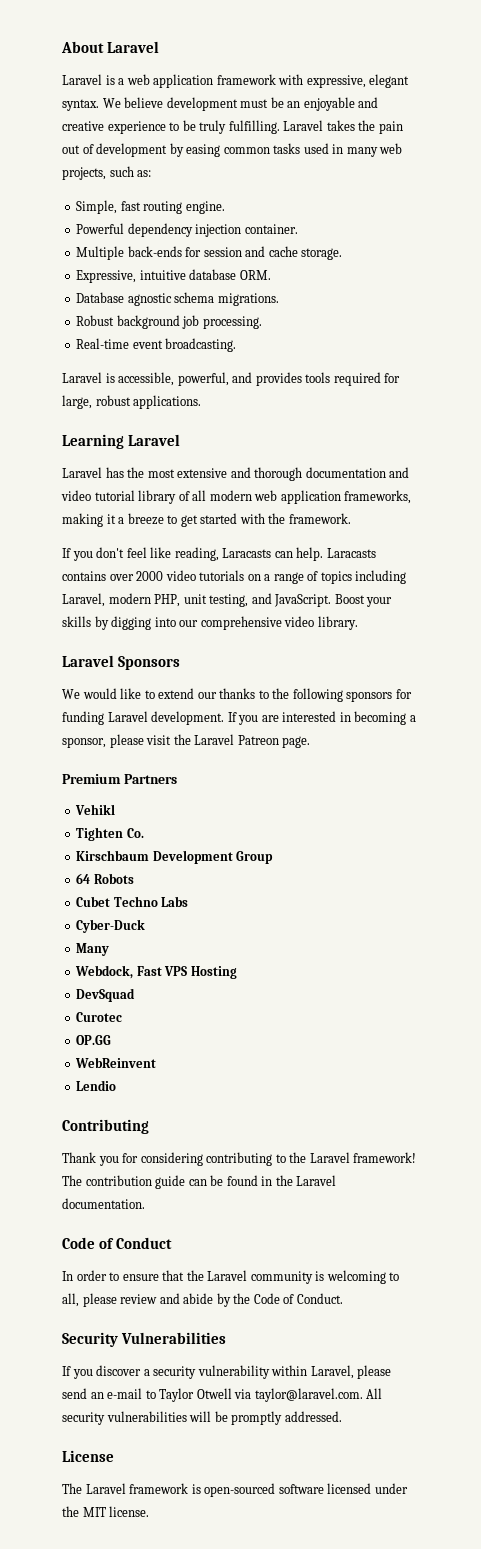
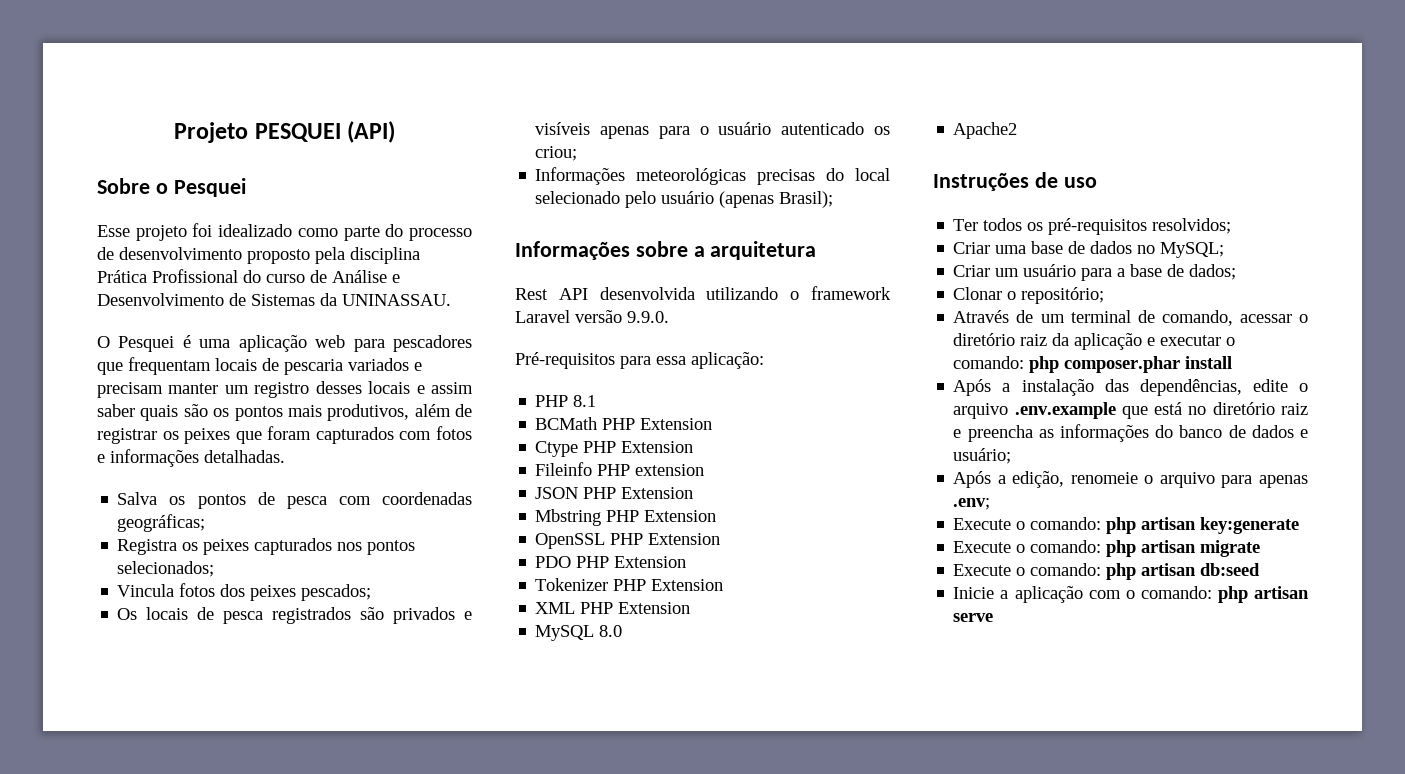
- About Laravel
- Laravel is a web application framework with expressive, elegant syntax. We believe development must be an enjoyable and creative experience to be truly fulfilling. Laravel takes the pain out of development by easing common tasks used in many web projects, such as:
- Simple, fast routing engine.
- Powerful dependency injection container.
- Multiple back-ends for session and cache storage.
- Expressive, intuitive database ORM.
- Database agnostic schema migrations.
- Robust background job processing.
- Real-time event broadcasting.
- Laravel is accessible, powerful, and provides tools required for large, robust applications.
- Learning Laravel
- Laravel has the most extensive and thorough documentation and video tutorial library of all modern web application frameworks, making it a breeze to get started with the framework.
- If you don't feel like reading, Laracasts can help. Laracasts contains over 2000 video tutorials on a range of topics including Laravel, modern PHP, unit testing, and JavaScript. Boost your skills by digging into our comprehensive video library.
- Laravel Sponsors
- We would like to extend our thanks to the following sponsors for funding Laravel development. If you are interested in becoming a sponsor, please visit the Laravel Patreon page.
- Premium Partners
- Vehikl
- Tighten Co.
- Kirschbaum Development Group
- 64 Robots
- Cubet Techno Labs
- Cyber-Duck
- Many
- Webdock, Fast VPS Hosting
- DevSquad
- Curotec
- OP.GG
- WebReinvent
- Lendio
- Contributing
- Thank you for considering contributing to the Laravel framework! The contribution guide can be found in the Laravel documentation.
- Code of Conduct
- In order to ensure that the Laravel community is welcoming to all, please review and abide by the Code of Conduct.
- Security Vulnerabilities
- If you discover a security vulnerability within Laravel, please send an e-mail to Taylor Otwell via taylor@laravel.com. All security vulnerabilities will be promptly addressed.
- License
- The Laravel framework is open-sourced software licensed under the MIT license.
+ Projeto PESQUEI (API)
+ Sobre o Pesquei
+ Esse projeto foi idealizado como parte do processo de desenvolvimento proposto pela disciplina Prática Profissional do curso de Análise e Desenvolvimento de Sistemas da UNINASSAU.
+ O Pesquei é uma aplicação web para pescadores que frequentam locais de pescaria variados e precisam manter um registro desses locais e assim saber quais são os pontos mais produtivos, além de registrar os peixes que foram capturados com fotos e informações detalhadas.
+ Salva os pontos de pesca com coordenadas geográficas;
+ Registra os peixes capturados nos pontos selecionados;
+ Vincula fotos dos peixes pescados;
+ Os locais de pesca registrados são privados e visíveis apenas para o usuário autenticado os criou;
+ Informações meteorológicas precisas do local selecionado pelo usuário (apenas Brasil);
+ Informações sobre a arquitetura
+ Rest API desenvolvida utilizando o framework Laravel versão 9.9.0.
+ Pré-requisitos para essa aplicação:
+ PHP 8.1
+ BCMath PHP Extension
+ Ctype PHP Extension
+ Fileinfo PHP extension
+ JSON PHP Extension
+ Mbstring PHP Extension
+ OpenSSL PHP Extension
+ PDO PHP Extension
+ Tokenizer PHP Extension
+ XML PHP Extension
+ MySQL 8.0
+ Apache2
+ Instruções de uso
+ Ter todos os pré-requisitos resolvidos;
+ Criar uma base de dados no MySQL;
+ Criar um usuário para a base de dados;
+ Clonar o repositório;
+ Através de um terminal de comando, acessar o diretório raiz da aplicação e executar o comando: php composer.phar install
+ Após a instalação das dependências, edite o arquivo .env.example que está no diretório raiz e preencha as informações do banco de dados e usuário;
+ Após a edição, renomeie o arquivo para apenas .env;
+ Execute o comando: php artisan key:generate
+ Execute o comando: php artisan migrate
+ Execute o comando: php artisan db:seed
+ Inicie a aplicação com o comando: php artisan serve

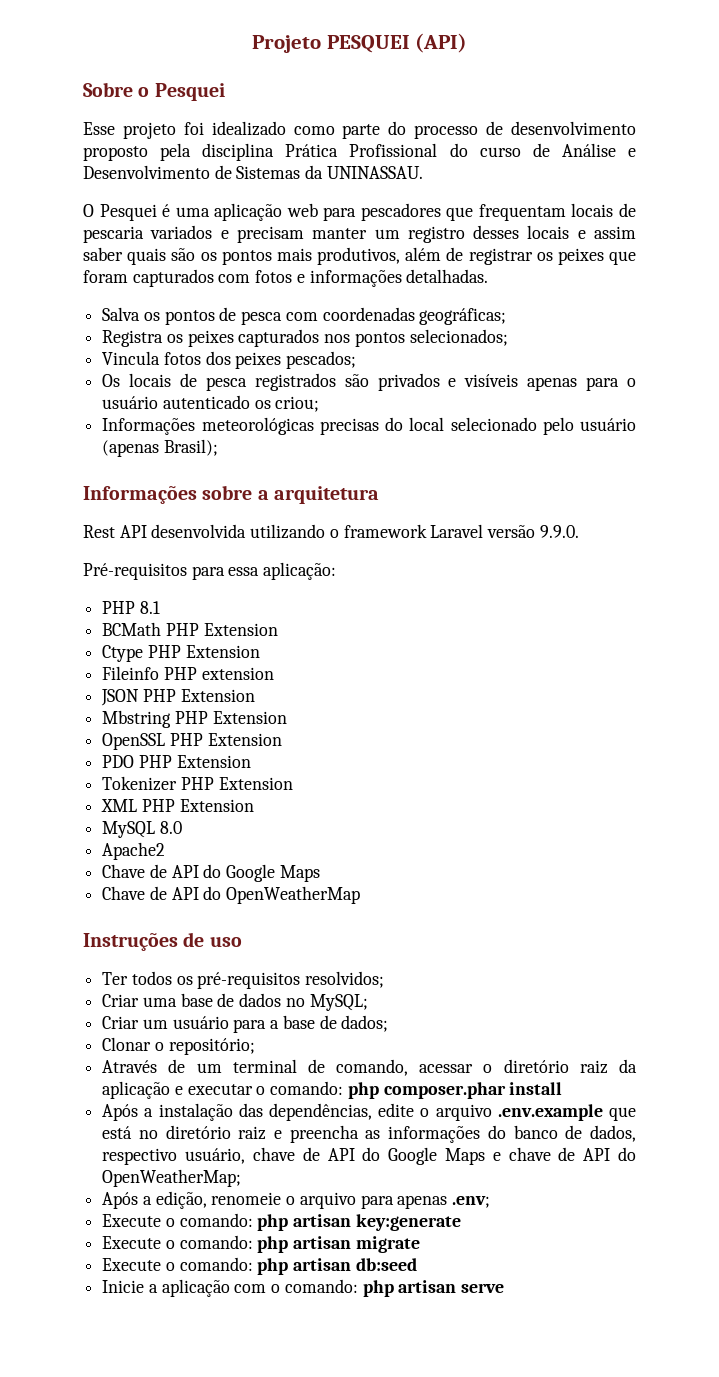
+ Chave de API do Google Maps
+ Chave de API do OpenWeatherMap
- Após a instalação das dependências, edite o arquivo .env.example que está no diretório raiz e preencha as informações do banco de dados e usuário;
+ Após a instalação das dependências, edite o arquivo .env.example que está no diretório raiz e preencha as informações do banco de dados, respectivo usuário, chave de API do Google Maps e chave de API do OpenWeatherMap;

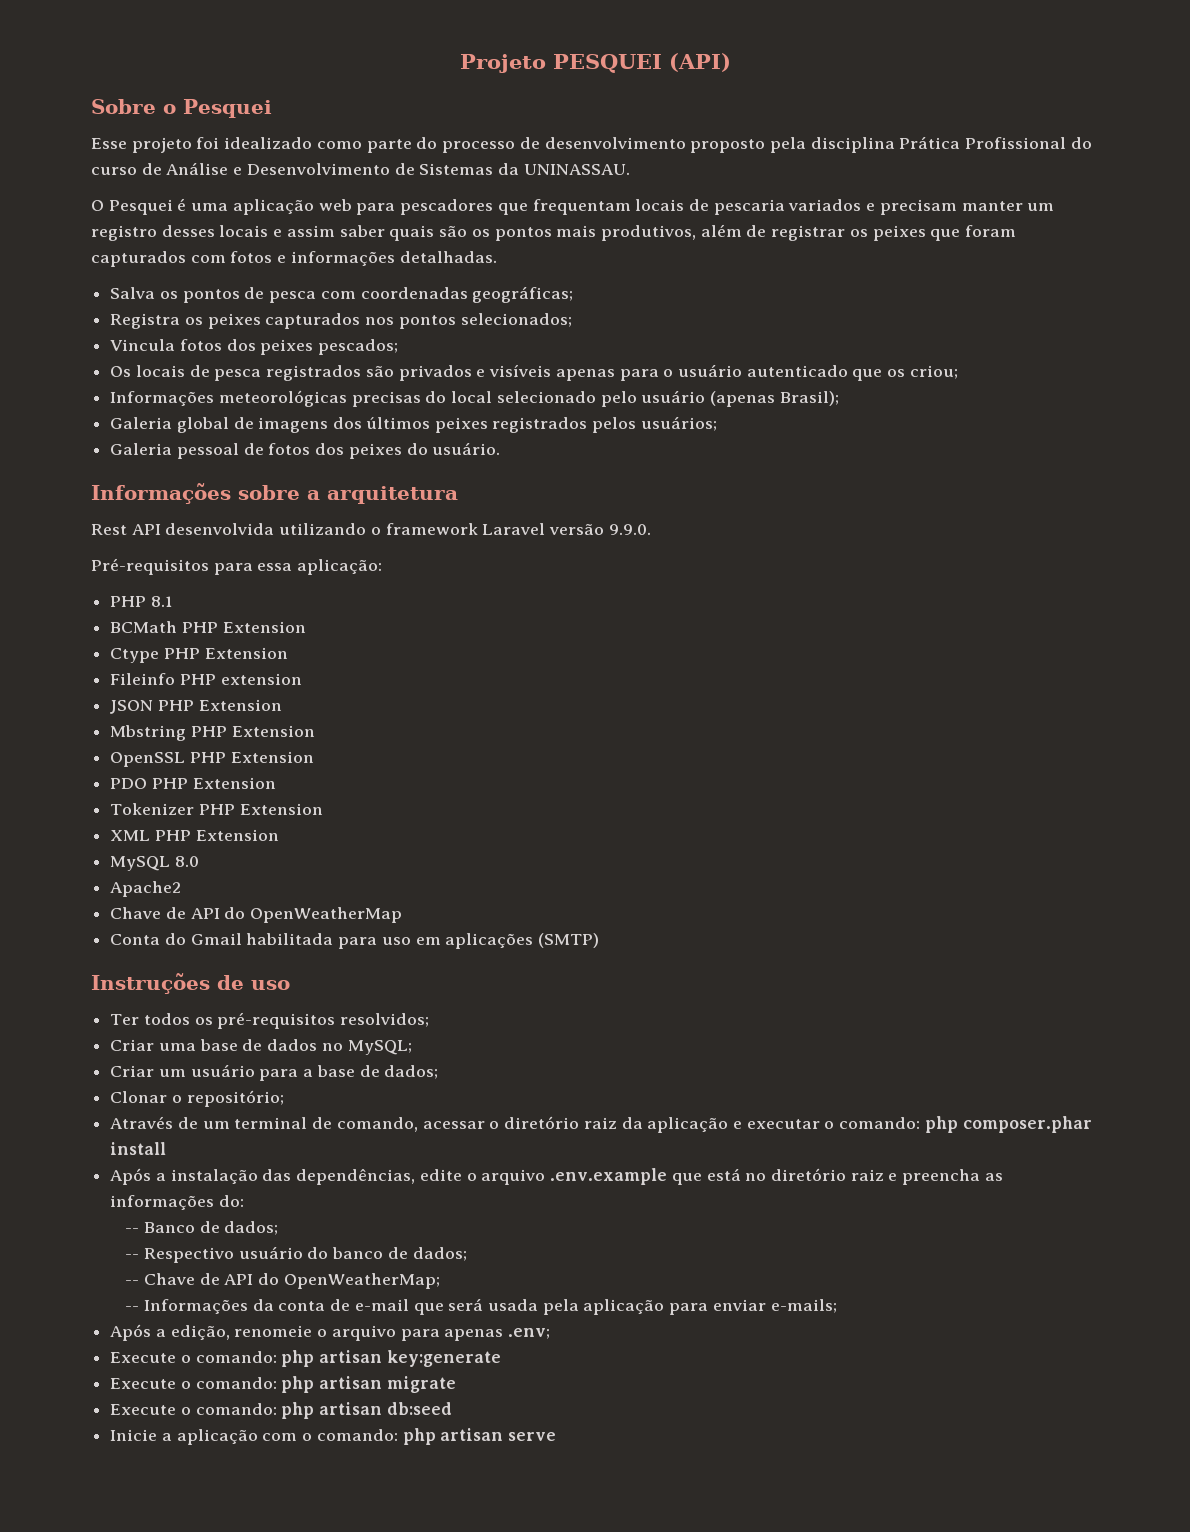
- Os locais de pesca registrados são privados e visíveis apenas para o usuário autenticado os criou;
+ Os locais de pesca registrados são privados e visíveis apenas para o usuário autenticado que os criou;
+ Galeria global de imagens dos últimos peixes registrados pelos usuários;
+ Galeria pessoal de fotos dos peixes do usuário.
- Chave de API do Google Maps
  Chave de API do OpenWeatherMap
+ Conta do Gmail habilitada para uso em aplicações (SMTP)
- Após a instalação das dependências, edite o arquivo .env.example que está no diretório raiz e preencha as informações do banco de dados, respectivo usuário, chave de API do Google Maps e chave de API do OpenWeatherMap;
+ Após a instalação das dependências, edite o arquivo .env.example que está no diretório raiz e preencha as informações do:
+ -- Banco de dados;
+ -- Respectivo usuário do banco de dados;
+ -- Chave de API do OpenWeatherMap;
+ -- Informações da conta de e-mail que será usada pela aplicação para enviar e-mails;

